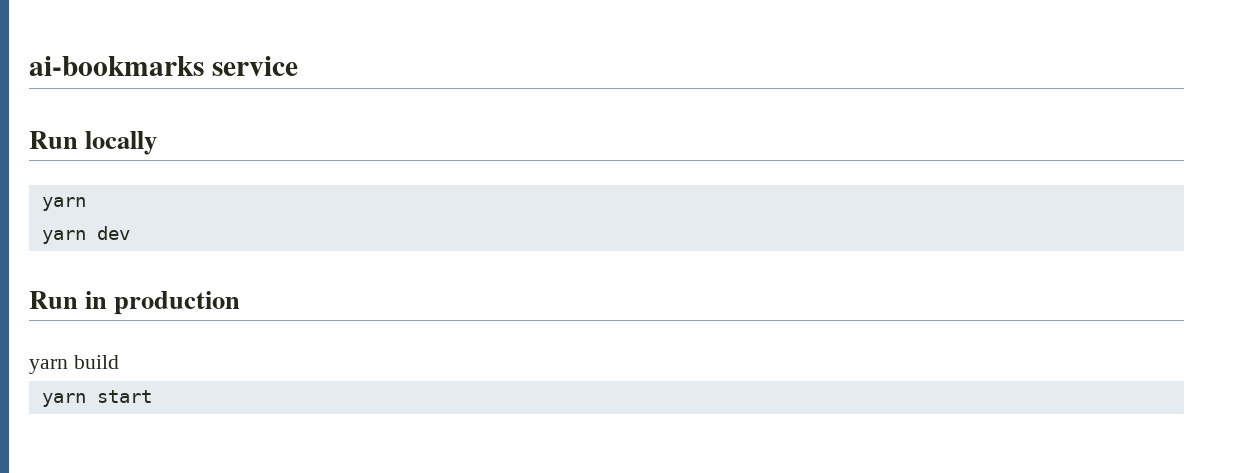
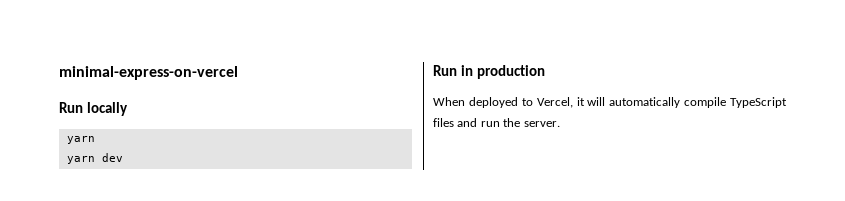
- ai-bookmarks service
+ minimal-express-on-vercel
- yarn build
- yarn start
+ When deployed to Vercel, it will automatically compile TypeScript files and run the server.

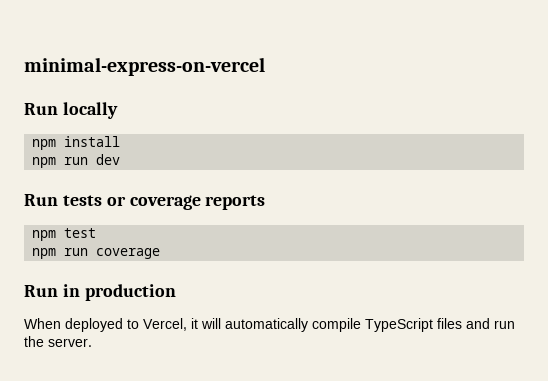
  Run locally
- yarn
- yarn dev
+ npm install
+ npm run dev
+ Run tests or coverage reports
+ npm test
+ npm run coverage

